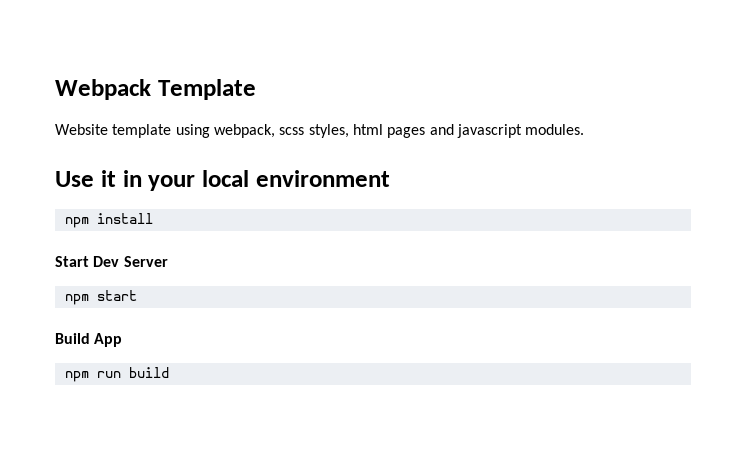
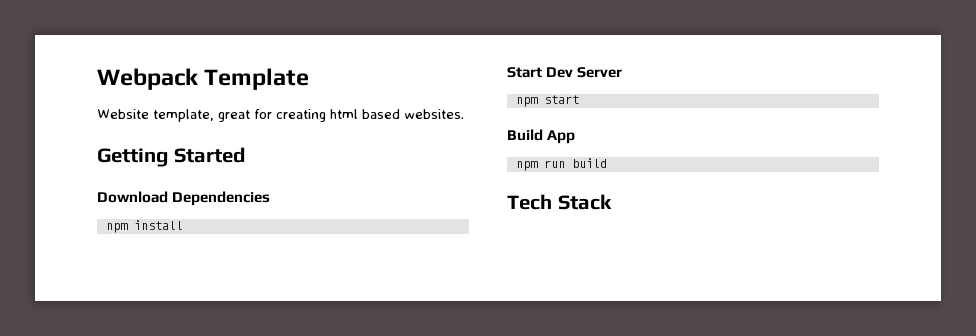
- Website template using webpack, scss styles, html pages and javascript modules.
- Use it in your local environment
+ Website template, great for creating html based websites.
+ Getting Started
+ Download Dependencies
+ Tech Stack

